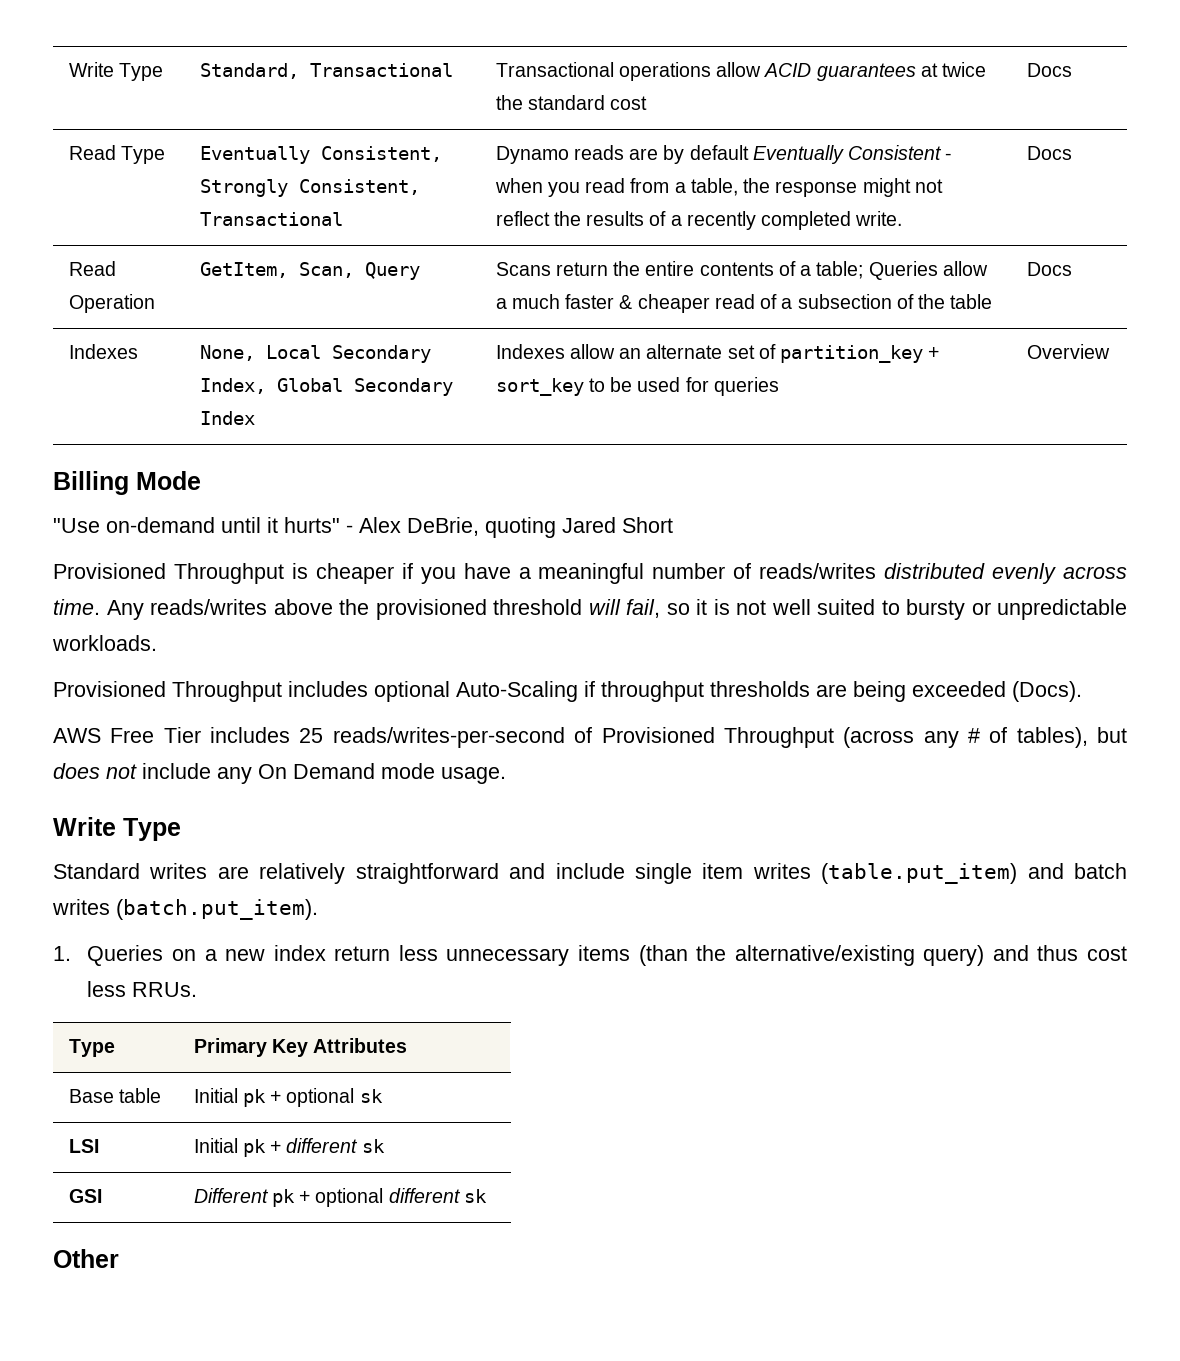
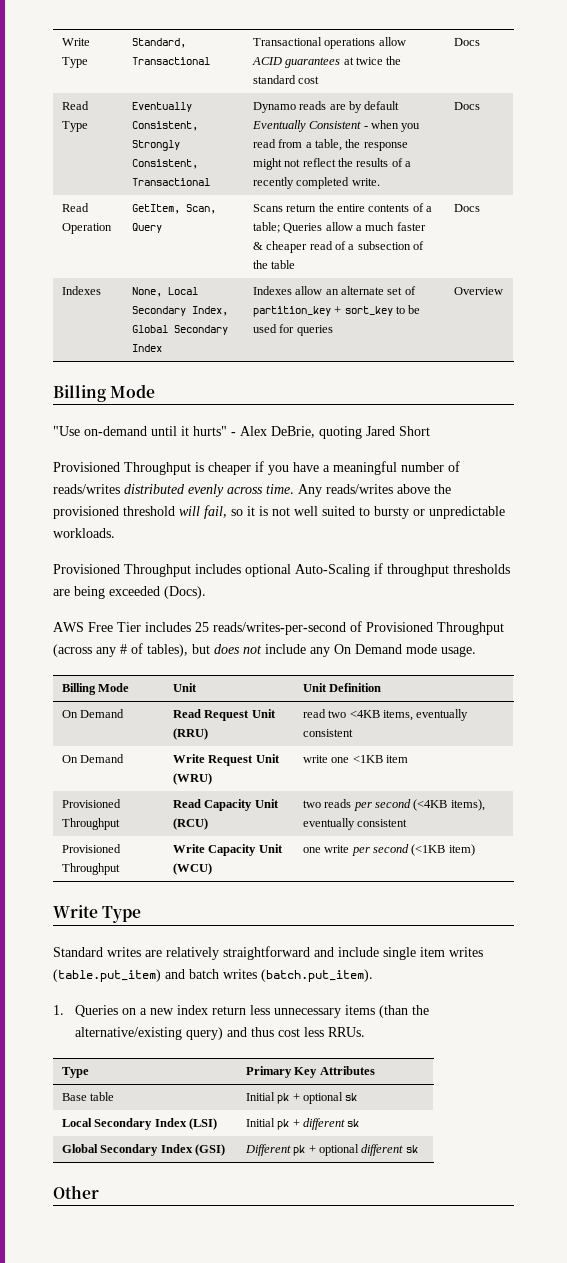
+ Billing Mode | Unit | Unit Definition
+ On Demand | Read Request Unit (RRU) | read two <4KB items, eventually consistent
+ On Demand | Write Request Unit (WRU) | write one <1KB item
+ Provisioned Throughput | Read Capacity Unit (RCU) | two reads per second (<4KB items), eventually consistent
+ Provisioned Throughput | Write Capacity Unit (WCU) | one write per second (<1KB item)
- LSI | Initial pk + different sk
+ Local Secondary Index (LSI) | Initial pk + different sk
- GSI | Different pk + optional different sk
+ Global Secondary Index (GSI) | Different pk + optional different sk

